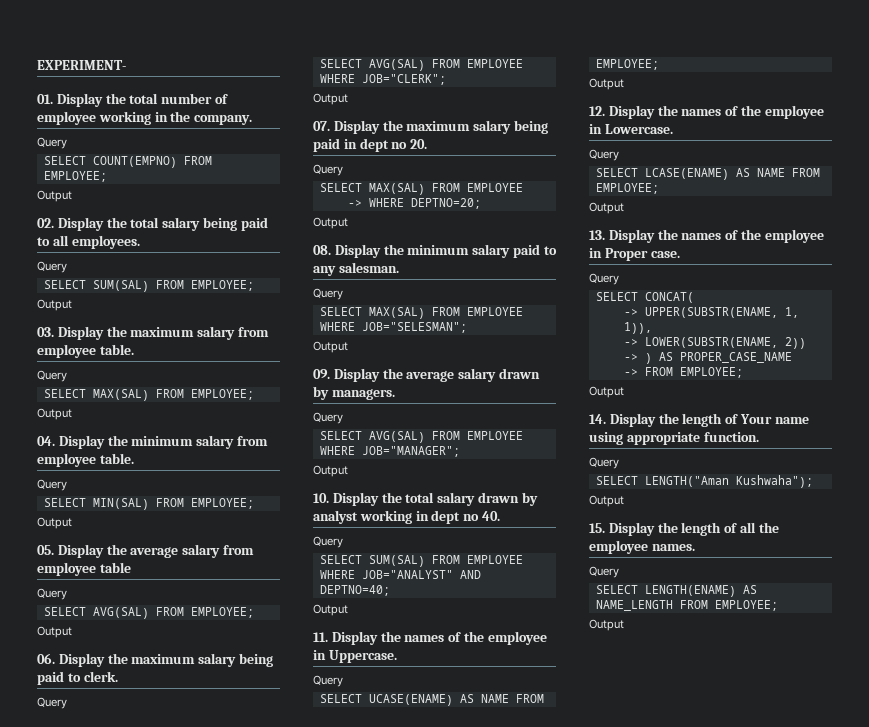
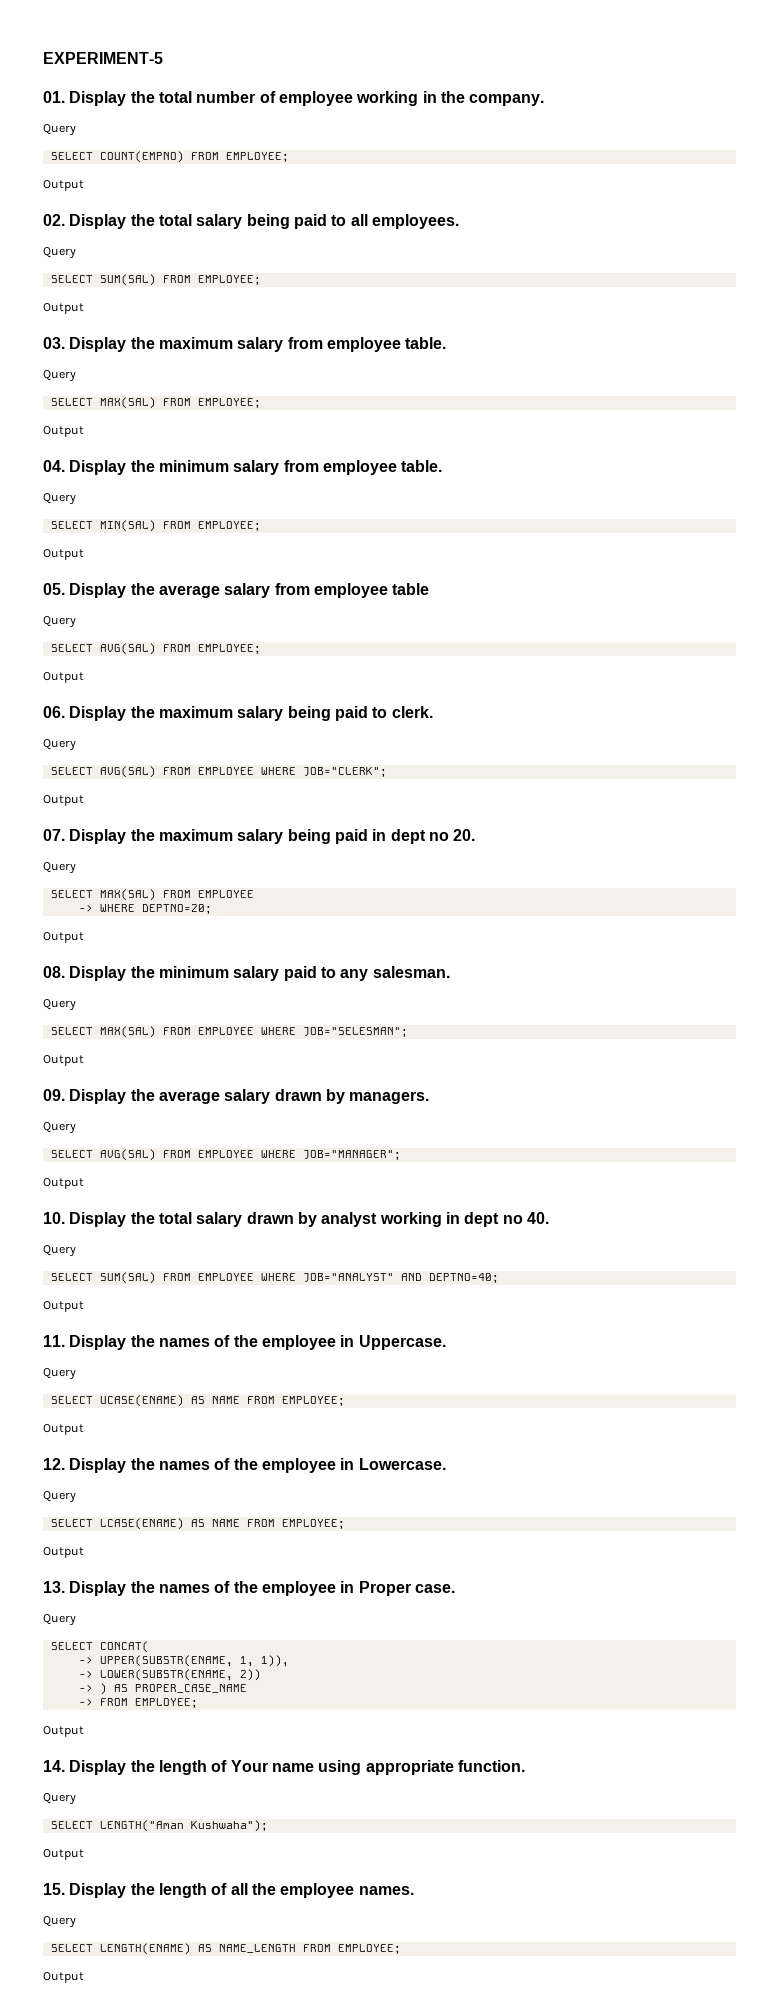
- EXPERIMENT-
+ EXPERIMENT-5

